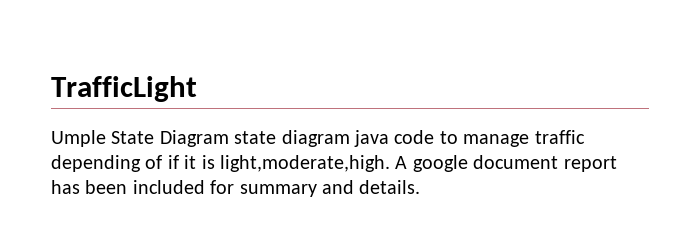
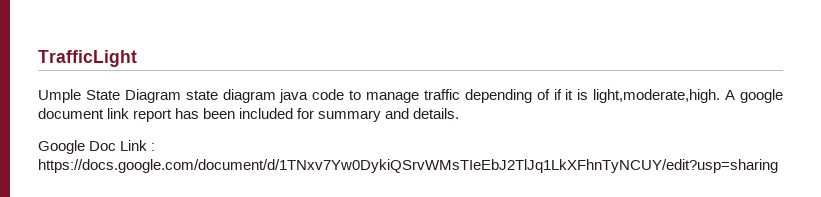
- A google document report has been included for summary and details.
+ A google document link report has been included for summary and details.
+ Google Doc Link : https://docs.google.com/document/d/1TNxv7Yw0DykiQSrvWMsTIeEbJ2TlJq1LkXFhnTyNCUY/edit?usp=sharing

